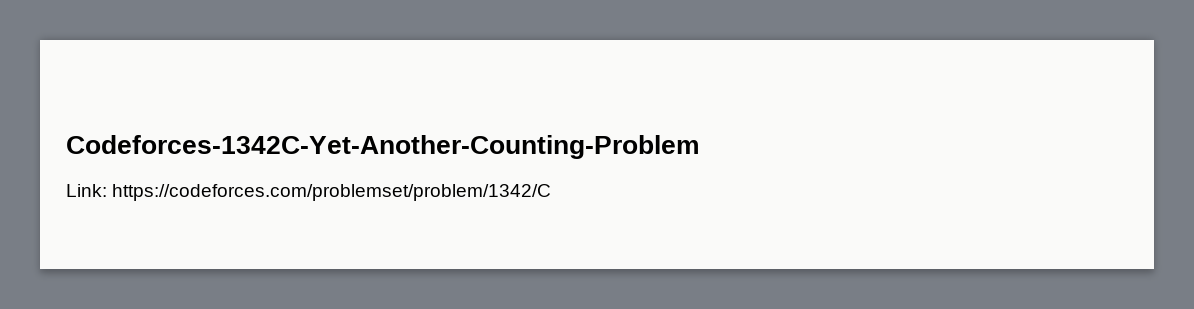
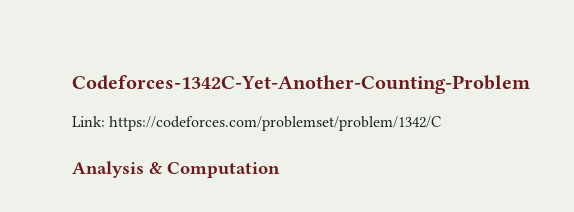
+ Analysis & Computation

